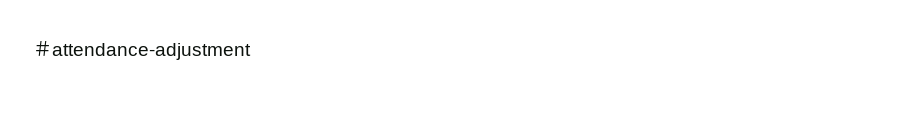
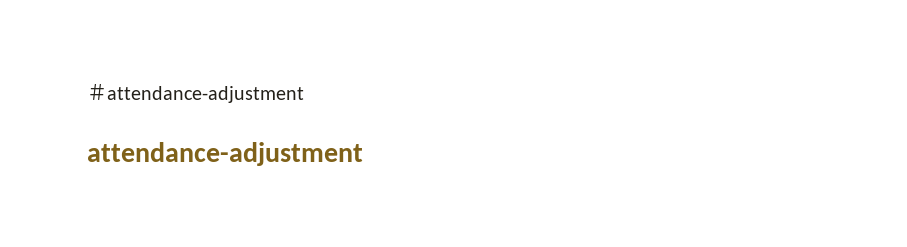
  ＃attendance-adjustment
+ attendance-adjustment

